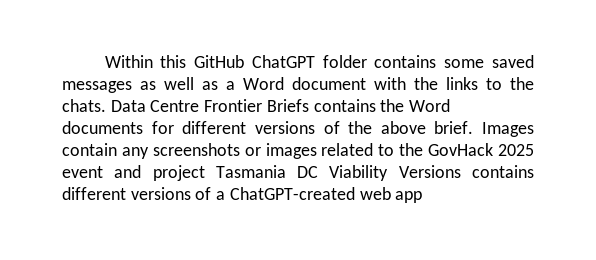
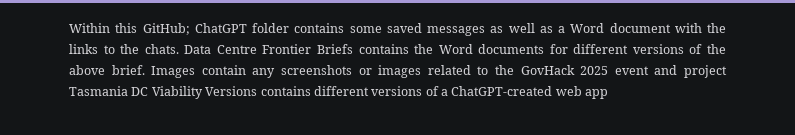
- Within this GitHub ChatGPT folder contains some saved messages as well as a Word document with the links to the chats.
+ Within this GitHub; ChatGPT folder contains some saved messages as well as a Word document with the links to the chats.

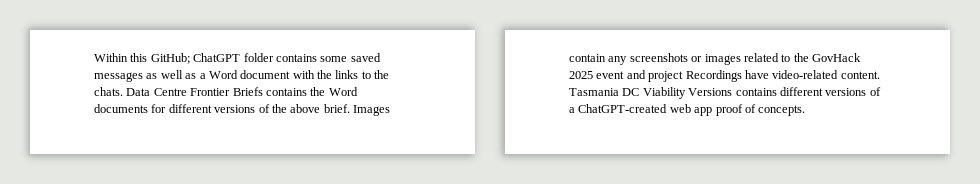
- Images contain any screenshots or images related to the GovHack 2025 event and project Tasmania DC Viability Versions contains different versions of a ChatGPT-created web app
+ Images contain any screenshots or images related to the GovHack 2025 event and project Recordings have video-related content. Tasmania DC Viability Versions contains different versions of a ChatGPT-created web app proof of concepts.

